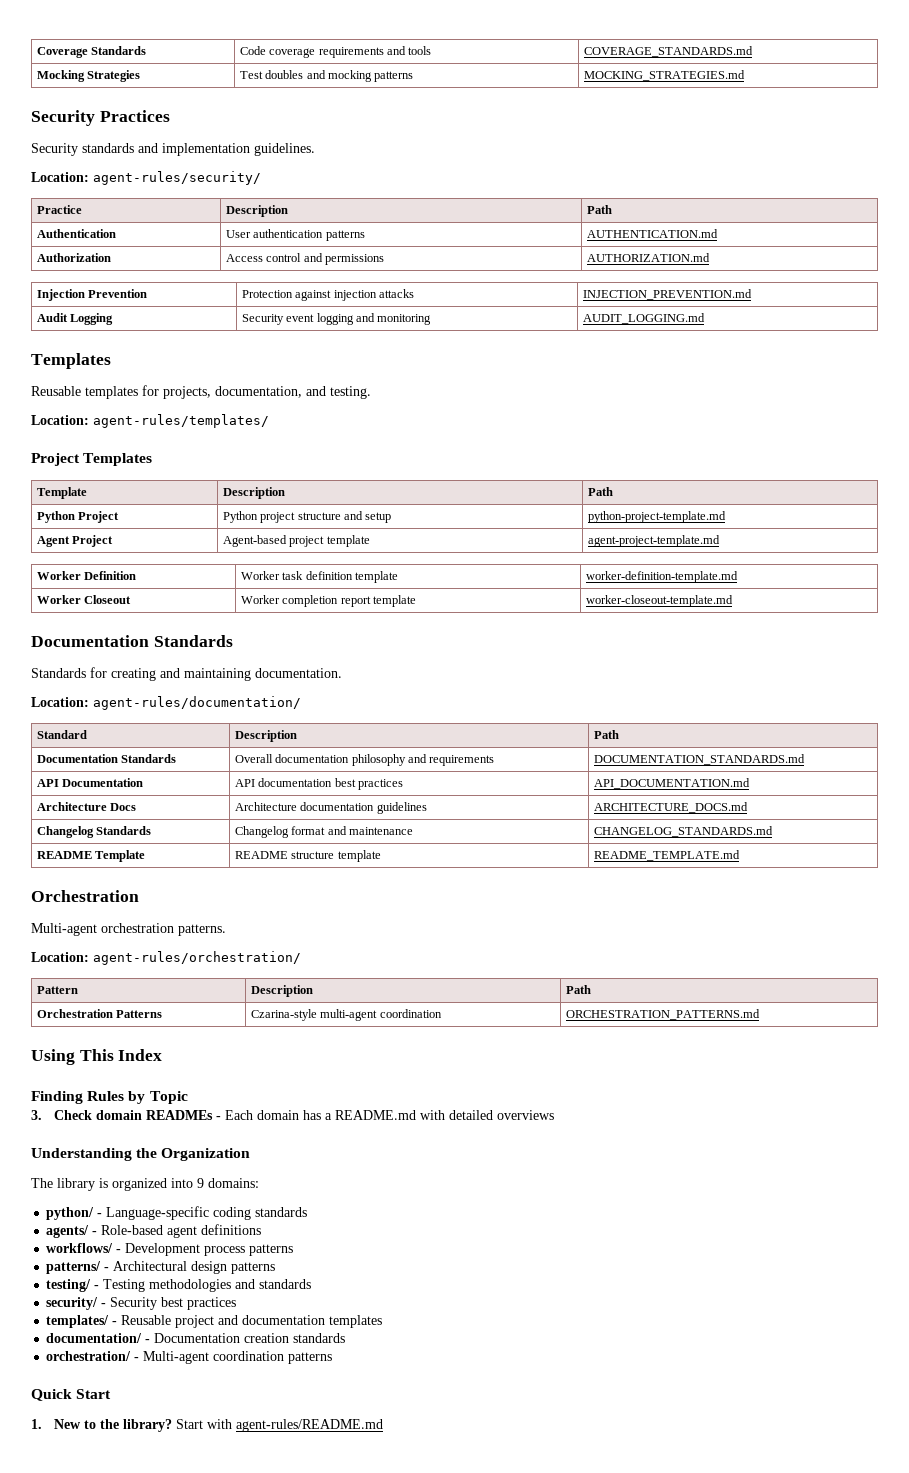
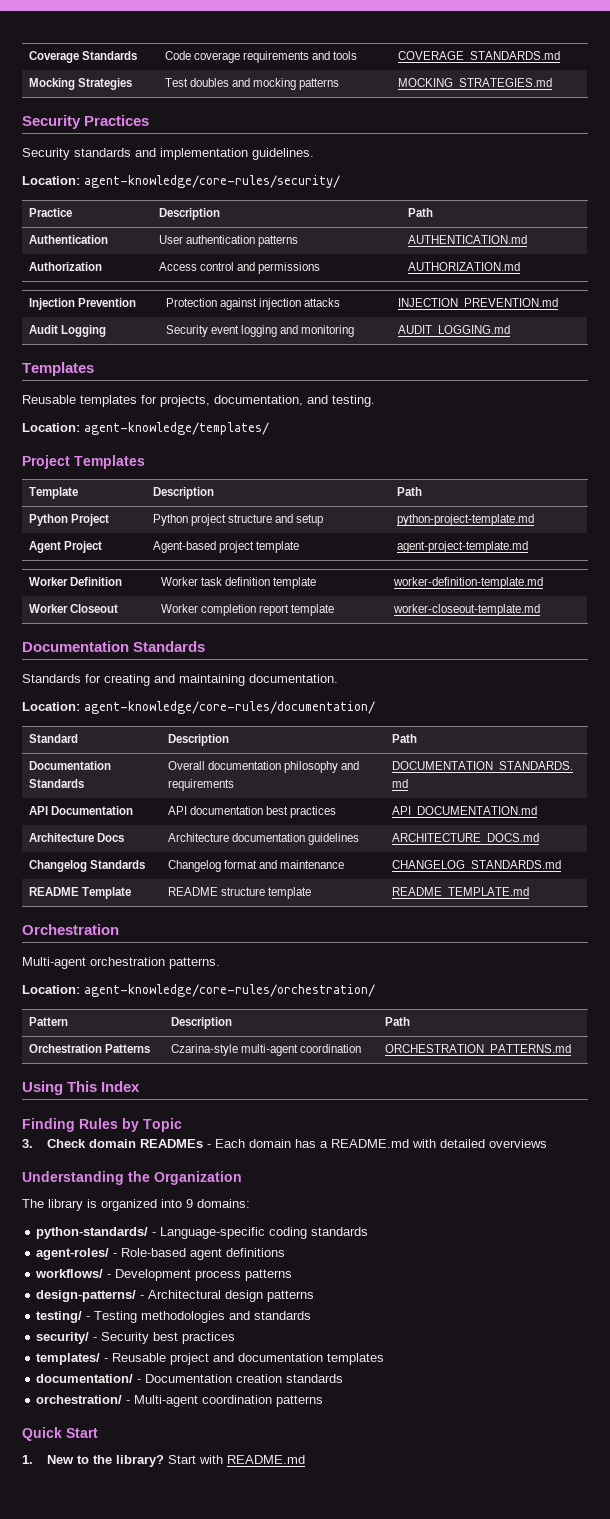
- Location: agent-rules/security/
+ Location: agent-knowledge/core-rules/security/
- Location: agent-rules/templates/
+ Location: agent-knowledge/templates/
- Location: agent-rules/documentation/
+ Location: agent-knowledge/core-rules/documentation/
- Location: agent-rules/orchestration/
+ Location: agent-knowledge/core-rules/orchestration/
- python/ - Language-specific coding standards
+ python-standards/ - Language-specific coding standards
- agents/ - Role-based agent definitions
+ agent-roles/ - Role-based agent definitions
- patterns/ - Architectural design patterns
+ design-patterns/ - Architectural design patterns
- Start with agent-rules/README.md
+ Start with README.md

